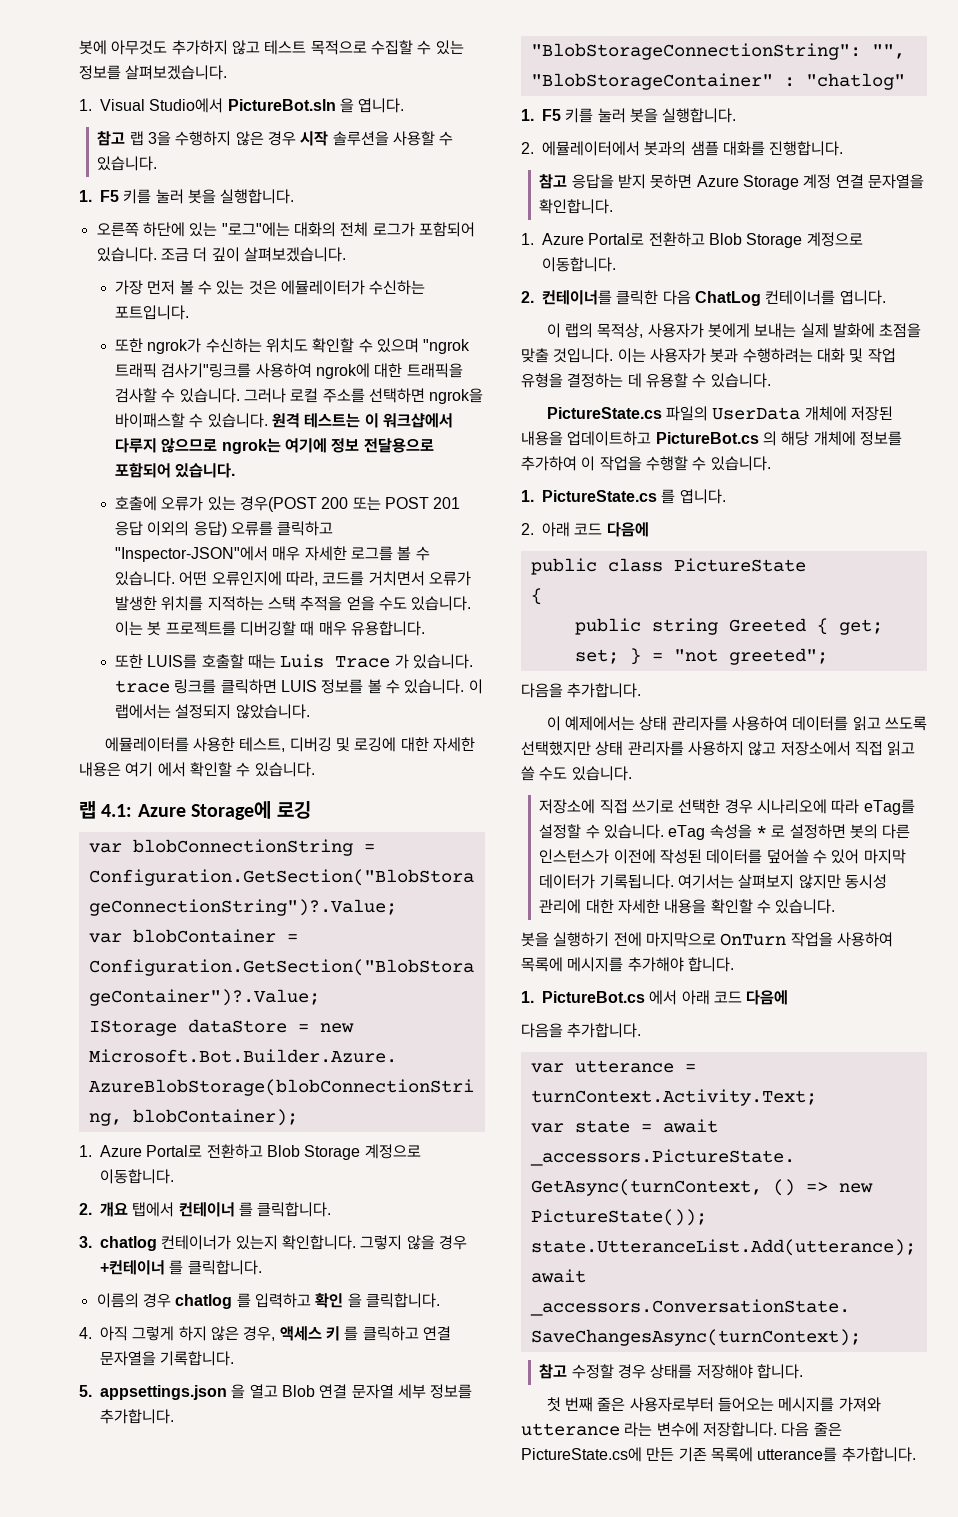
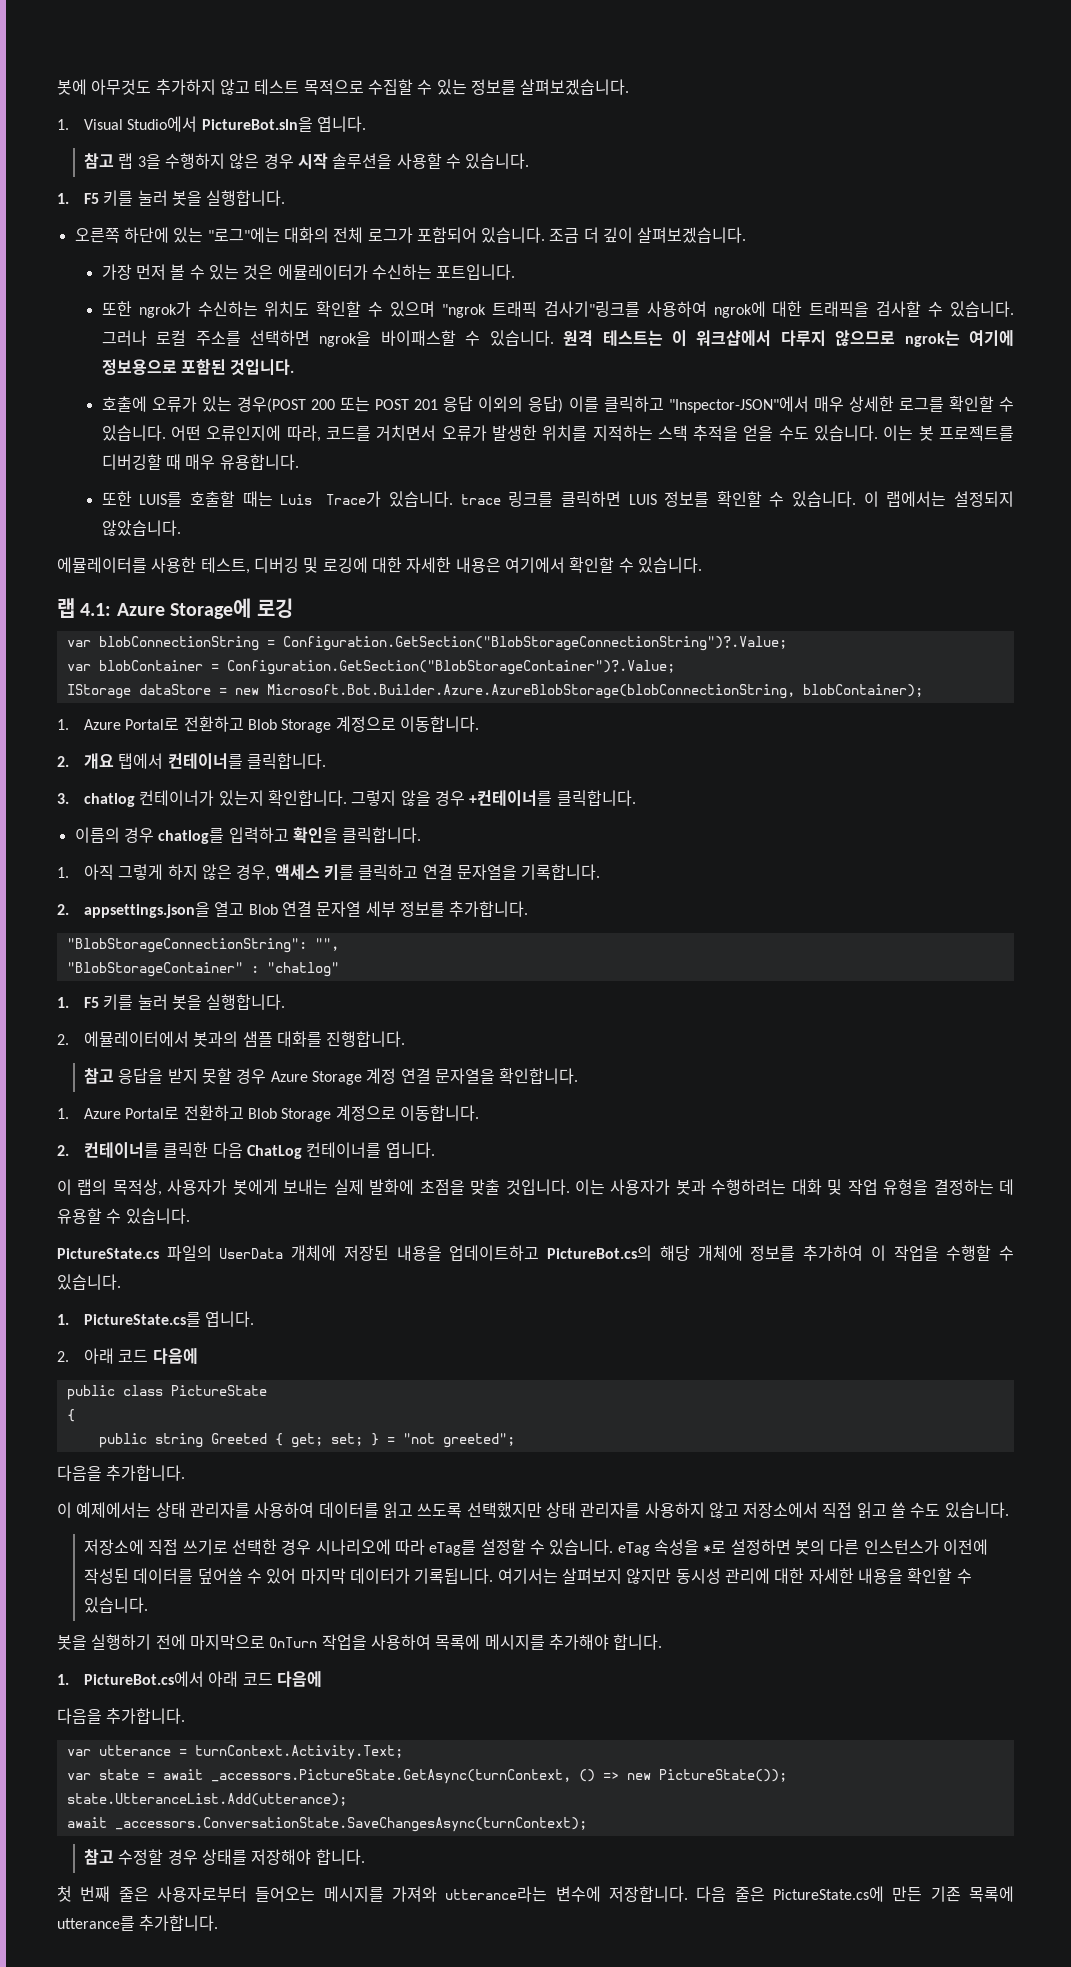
- 1. Visual Studio에서 PictureBot.sln 을 엽니다.
+ 1. Visual Studio에서 PictureBot.sln을 엽니다.
- 원격 테스트는 이 워크샵에서 다루지 않으므로 ngrok는 여기에 정보 전달용으로 포함되어 있습니다.
+ 원격 테스트는 이 워크샵에서 다루지 않으므로 ngrok는 여기에 정보용으로 포함된 것입니다.
- 호출에 오류가 있는 경우(POST 200 또는 POST 201 응답 이외의 응답) 오류를 클릭하고 "Inspector-JSON"에서 매우 자세한 로그를 볼 수 있습니다.
+ 호출에 오류가 있는 경우(POST 200 또는 POST 201 응답 이외의 응답) 이를 클릭하고 "Inspector-JSON"에서 매우 상세한 로그를 확인할 수 있습니다.
- 또한 LUIS를 호출할 때는 Luis Trace 가 있습니다. trace 링크를 클릭하면 LUIS 정보를 볼 수 있습니다.
+ 또한 LUIS를 호출할 때는 Luis Trace가 있습니다. trace 링크를 클릭하면 LUIS 정보를 확인할 수 있습니다.
- 에뮬레이터를 사용한 테스트, 디버깅 및 로깅에 대한 자세한 내용은 여기 에서 확인할 수 있습니다.
+ 에뮬레이터를 사용한 테스트, 디버깅 및 로깅에 대한 자세한 내용은 여기에서 확인할 수 있습니다.
- 2. 개요 탭에서 컨테이너 를 클릭합니다.
+ 2. 개요 탭에서 컨테이너를 클릭합니다.
- 그렇지 않을 경우 +컨테이너 를 클릭합니다.
+ 그렇지 않을 경우 +컨테이너를 클릭합니다.
- 이름의 경우 chatlog 를 입력하고 확인 을 클릭합니다.
- 4. 아직 그렇게 하지 않은 경우, 액세스 키 를 클릭하고 연결 문자열을 기록합니다.
+ 이름의 경우 chatlog를 입력하고 확인을 클릭합니다.
+ 1. 아직 그렇게 하지 않은 경우, 액세스 키를 클릭하고 연결 문자열을 기록합니다.
- 5. appsettings.json 을 열고 Blob 연결 문자열 세부 정보를 추가합니다.
+ 2. appsettings.json을 열고 Blob 연결 문자열 세부 정보를 추가합니다.
- 참고 응답을 받지 못하면 Azure Storage 계정 연결 문자열을 확인합니다.
+ 참고 응답을 받지 못할 경우 Azure Storage 계정 연결 문자열을 확인합니다.
- PictureState.cs 파일의 UserData 개체에 저장된 내용을 업데이트하고 PictureBot.cs 의 해당 개체에 정보를 추가하여 이 작업을 수행할 수 있습니다.
+ PictureState.cs 파일의 UserData 개체에 저장된 내용을 업데이트하고 PictureBot.cs의 해당 개체에 정보를 추가하여 이 작업을 수행할 수 있습니다.
- 1. PictureState.cs 를 엽니다.
+ 1. PictureState.cs를 엽니다.
- 저장소에 직접 쓰기로 선택한 경우 시나리오에 따라 eTag를 설정할 수 있습니다. eTag 속성을 * 로 설정하면 봇의 다른 인스턴스가 이전에 작성된 데이터를 덮어쓸 수 있어 마지막 데이터가 기록됩니다.
+ 저장소에 직접 쓰기로 선택한 경우 시나리오에 따라 eTag를 설정할 수 있습니다. eTag 속성을 *로 설정하면 봇의 다른 인스턴스가 이전에 작성된 데이터를 덮어쓸 수 있어 마지막 데이터가 기록됩니다.
- 1. PictureBot.cs 에서 아래 코드 다음에
+ 1. PictureBot.cs에서 아래 코드 다음에
- 첫 번째 줄은 사용자로부터 들어오는 메시지를 가져와 utterance 라는 변수에 저장합니다.
+ 첫 번째 줄은 사용자로부터 들어오는 메시지를 가져와 utterance라는 변수에 저장합니다.

